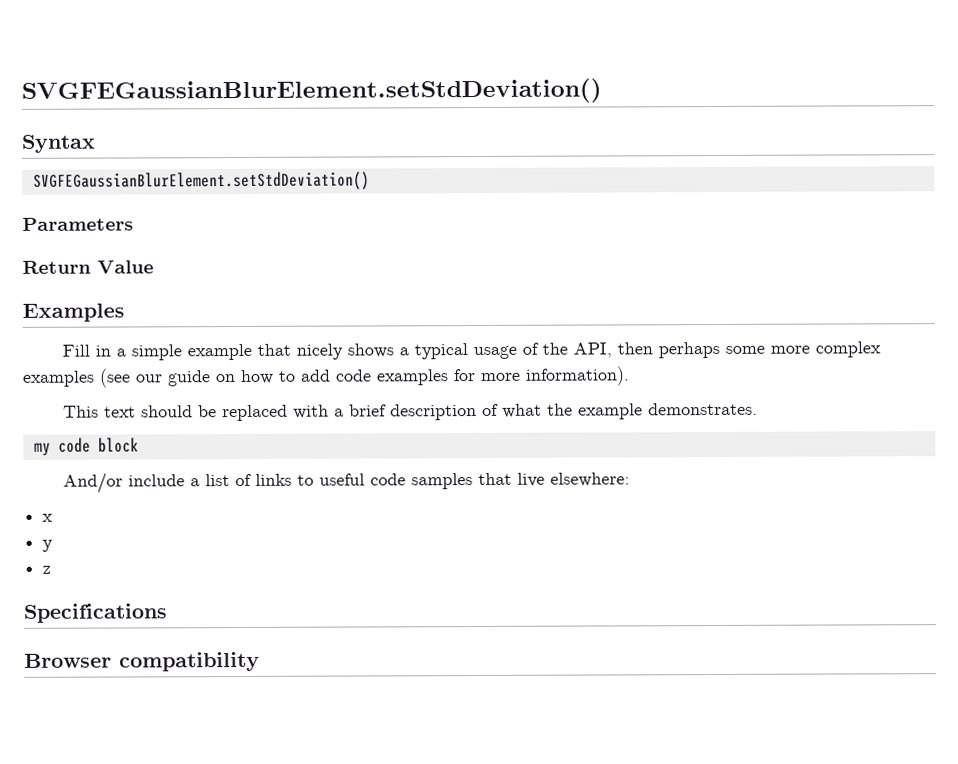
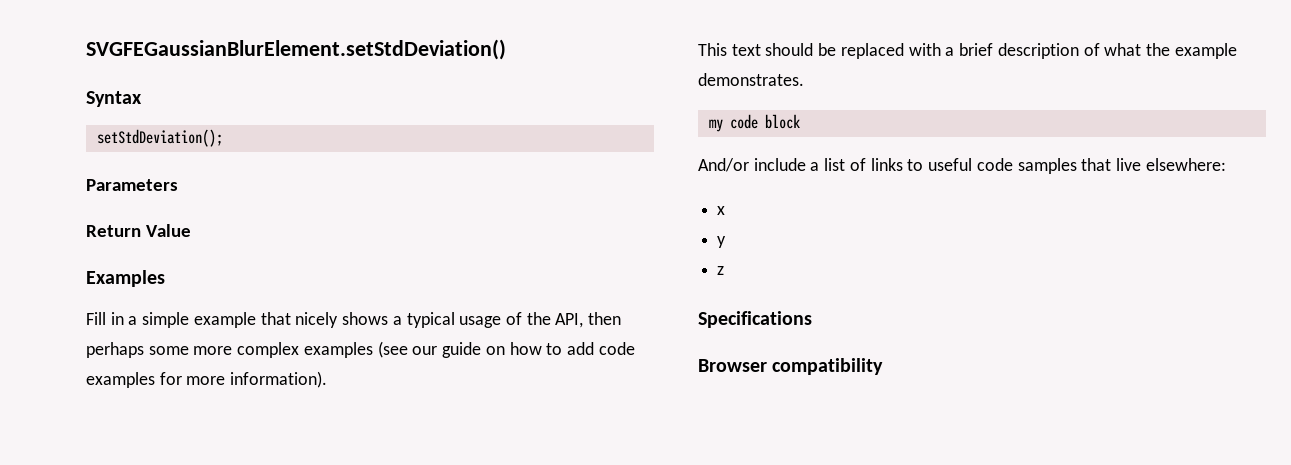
  Syntax
- SVGFEGaussianBlurElement.setStdDeviation()
+ setStdDeviation();

